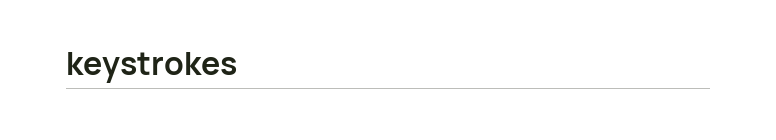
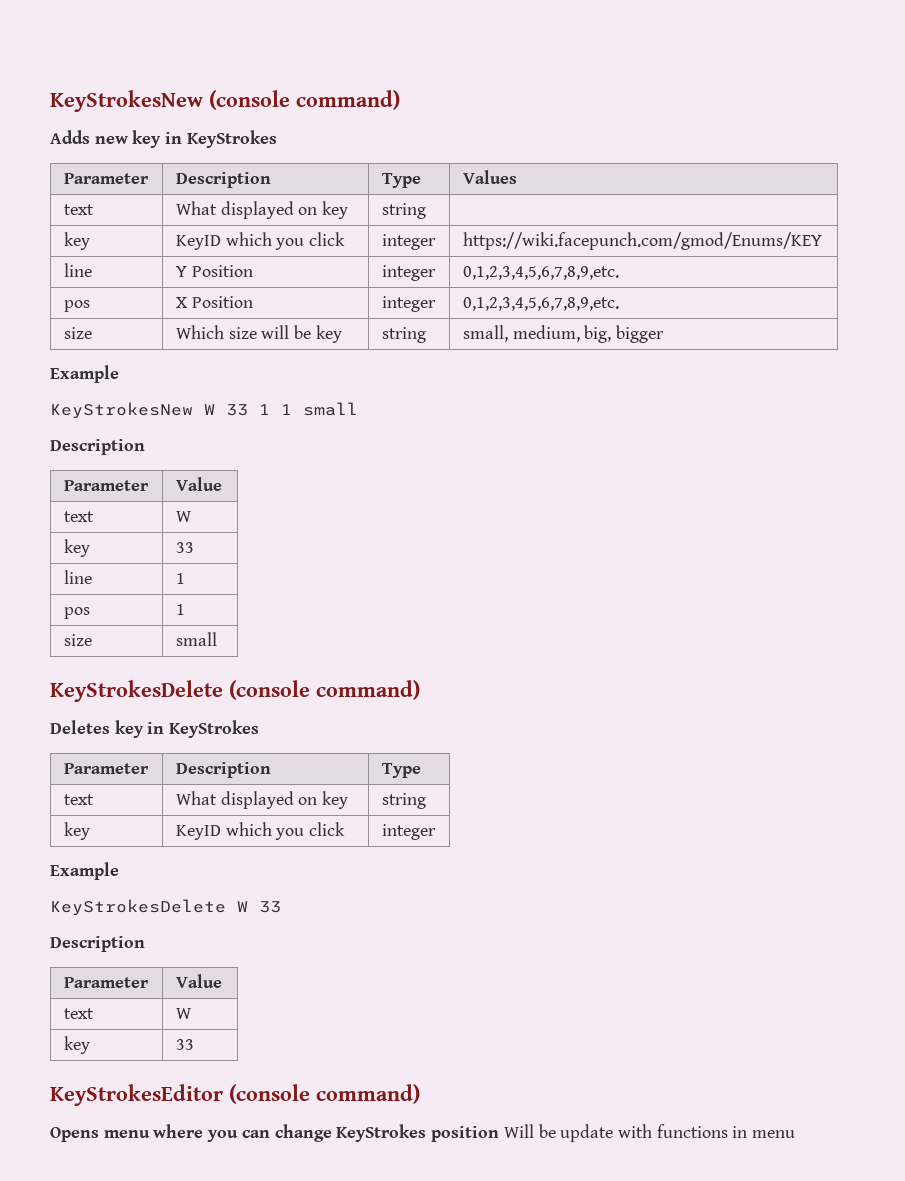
- keystrokes
+ KeyStrokesNew (console command)
+ Adds new key in KeyStrokes
+ Parameter | Description | Type | Values
+ text | What displayed on key | string |
+ key | KeyID which you click | integer | https://wiki.facepunch.com/gmod/Enums/KEY
+ line | Y Position | integer | 0,1,2,3,4,5,6,7,8,9,etc.
+ pos | X Position | integer | 0,1,2,3,4,5,6,7,8,9,etc.
+ size | Which size will be key | string | small, medium, big, bigger
+ Example
+ KeyStrokesNew W 33 1 1 small
+ Description
+ Parameter | Value
+ text | W
+ key | 33
+ line | 1
+ pos | 1
+ size | small
+ KeyStrokesDelete (console command)
+ Deletes key in KeyStrokes
+ Parameter | Description | Type
+ text | What displayed on key | string
+ key | KeyID which you click | integer
+ Example
+ KeyStrokesDelete W 33
+ Description
+ Parameter | Value
+ text | W
+ key | 33
+ KeyStrokesEditor (console command)
+ Opens menu where you can change KeyStrokes position Will be update with functions in menu

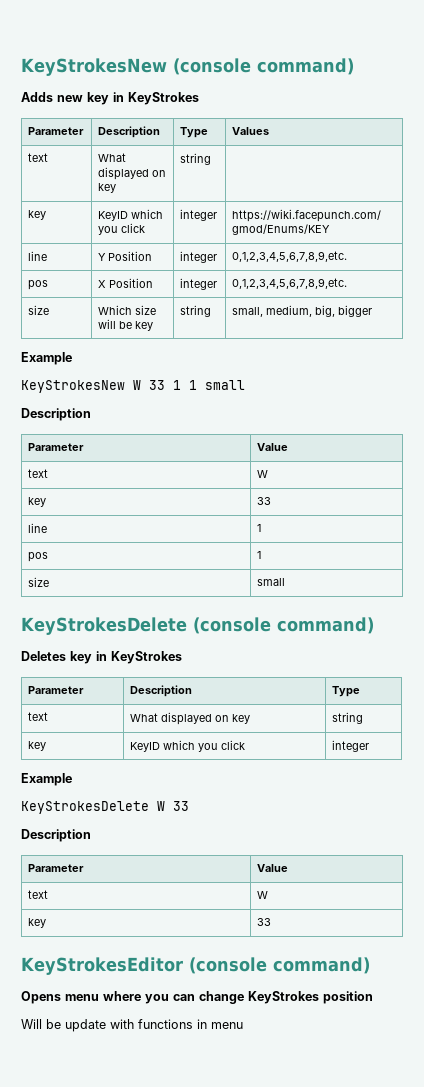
- Opens menu where you can change KeyStrokes position Will be update with functions in menu
+ Opens menu where you can change KeyStrokes position
+ Will be update with functions in menu

